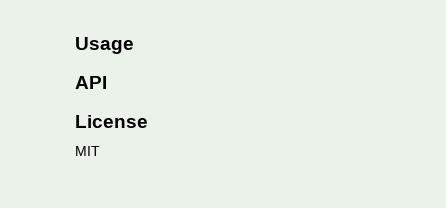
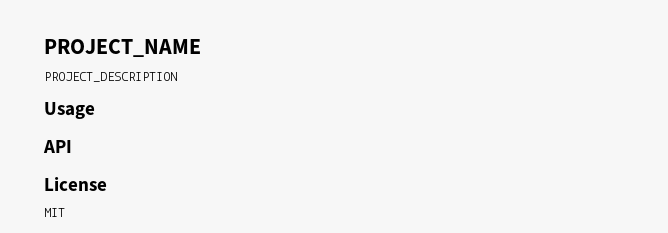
+ PROJECT_NAME
+ PROJECT_DESCRIPTION

